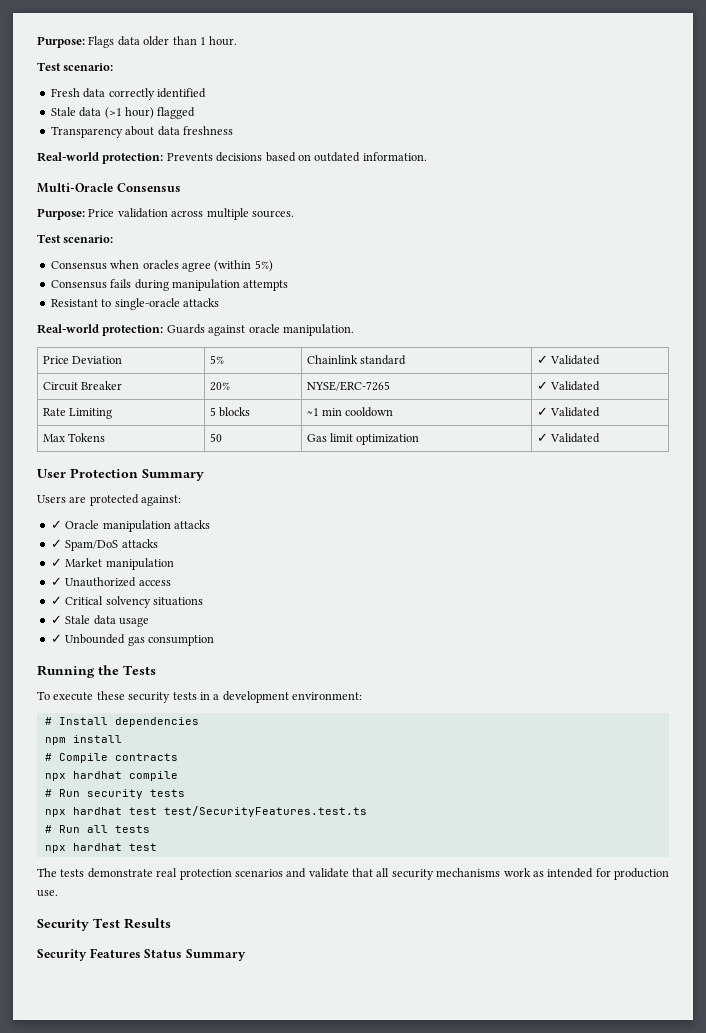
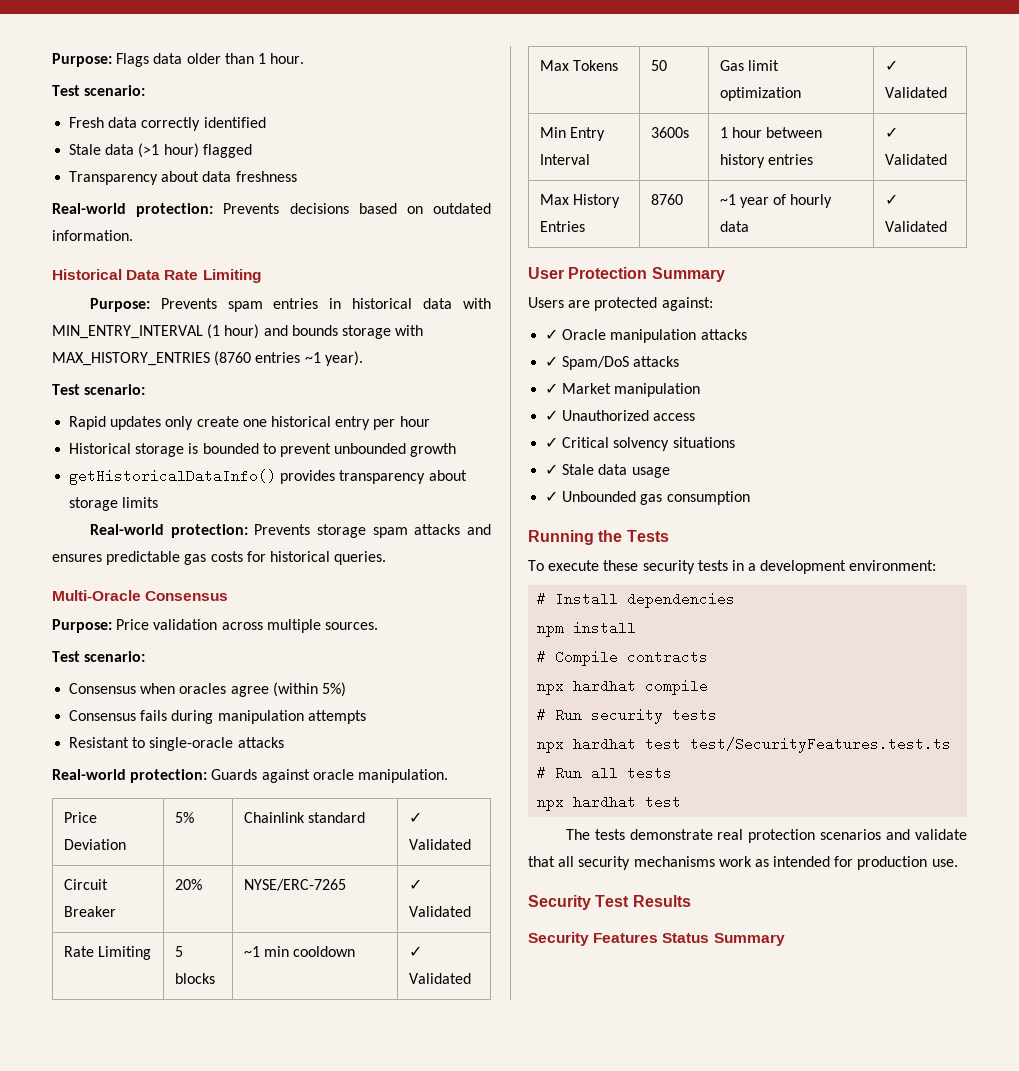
+ Historical Data Rate Limiting
+ Purpose: Prevents spam entries in historical data with MIN_ENTRY_INTERVAL (1 hour) and bounds storage with MAX_HISTORY_ENTRIES (8760 entries ~1 year).
+ Test scenario:
+ Rapid updates only create one historical entry per hour
+ Historical storage is bounded to prevent unbounded growth
+ getHistoricalDataInfo() provides transparency about storage limits
+ Real-world protection: Prevents storage spam attacks and ensures predictable gas costs for historical queries.
+ Min Entry Interval | 3600s | 1 hour between history entries | ✓ Validated
+ Max History Entries | 8760 | ~1 year of hourly data | ✓ Validated

